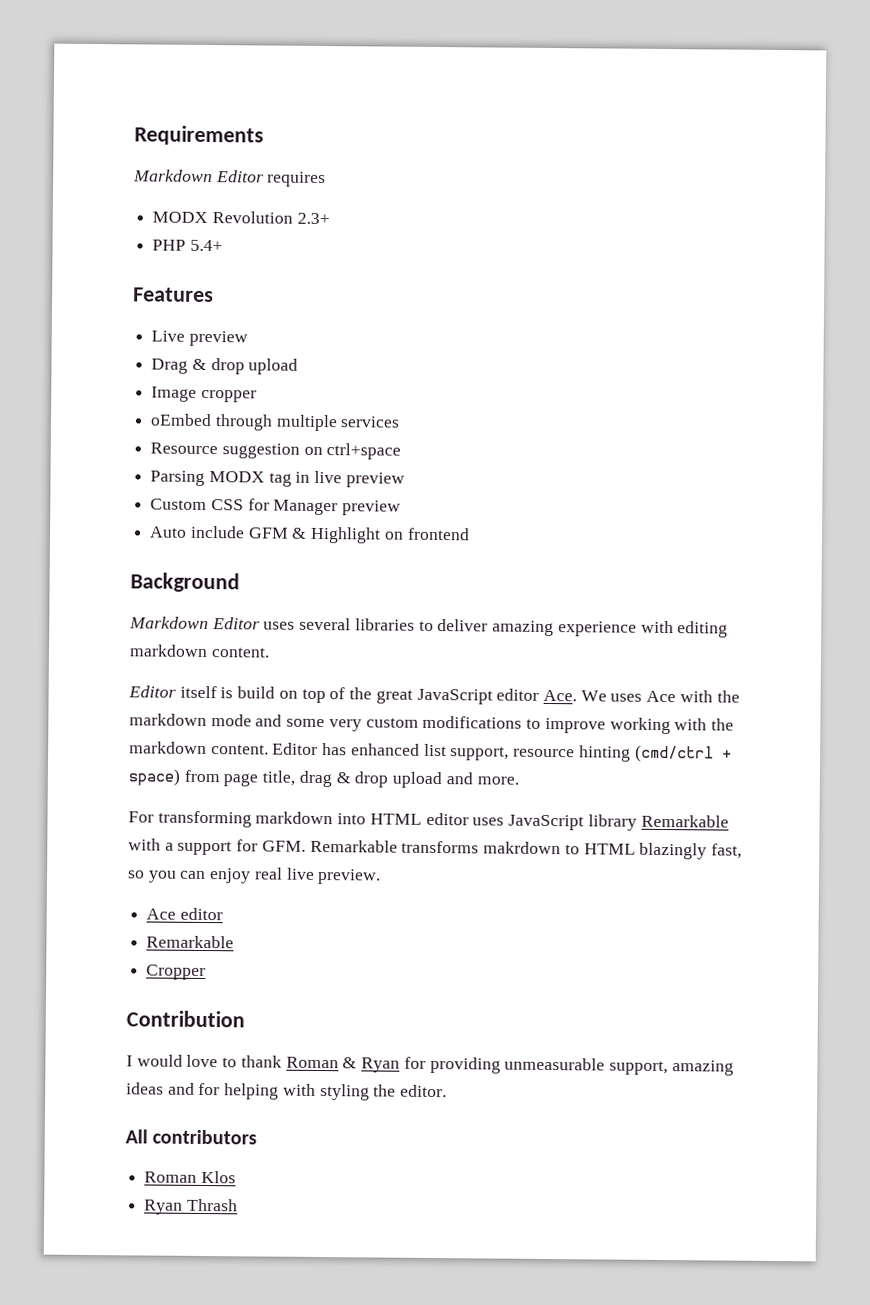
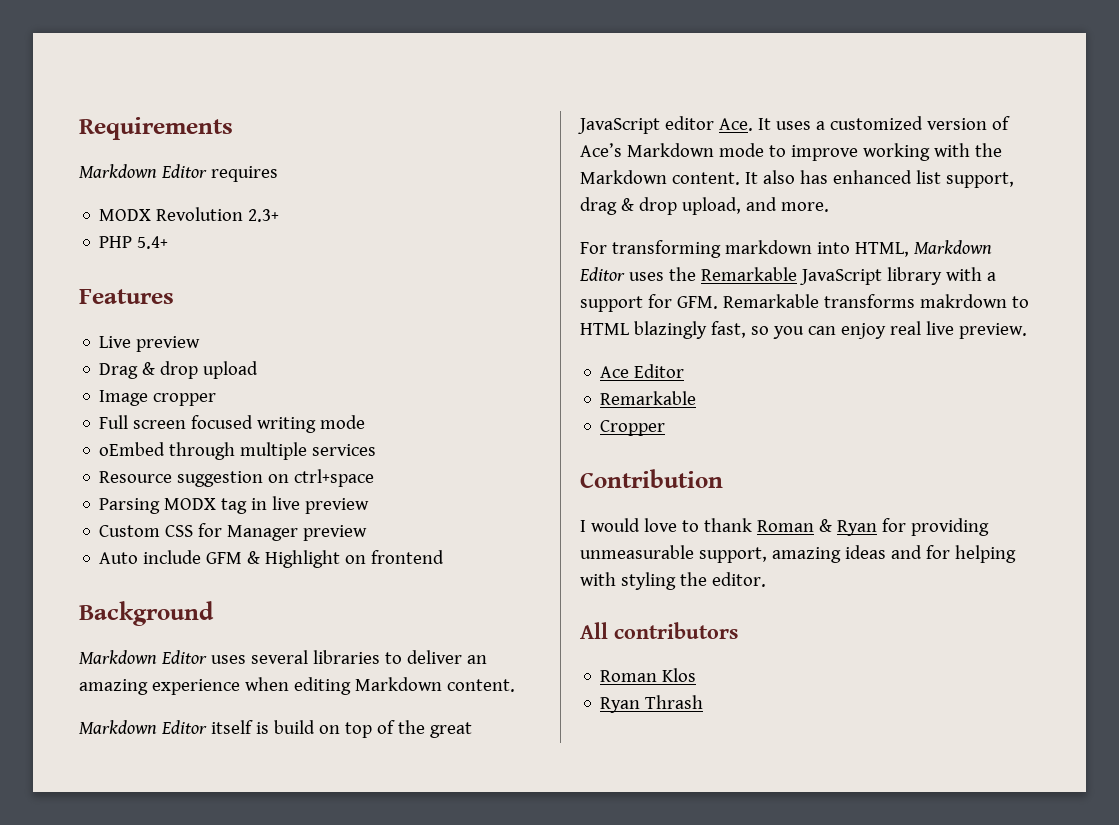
+ Full screen focused writing mode
- Markdown Editor uses several libraries to deliver amazing experience with editing markdown content.
+ Markdown Editor uses several libraries to deliver an amazing experience when editing Markdown content.
- Editor itself is build on top of the great JavaScript editor Ace. We uses Ace with the markdown mode and some very custom modifications to improve working with the markdown content. Editor has enhanced list support, resource hinting (cmd/ctrl + space) from page title, drag & drop upload and more.
+ Markdown Editor itself is build on top of the great JavaScript editor Ace. It uses a customized version of Ace’s Markdown mode to improve working with the Markdown content. It also has enhanced list support, drag & drop upload, and more.
- For transforming markdown into HTML editor uses JavaScript library Remarkable with a support for GFM. Remarkable transforms makrdown to HTML blazingly fast, so you can enjoy real live preview.
+ For transforming markdown into HTML, Markdown Editor uses the Remarkable JavaScript library with a support for GFM. Remarkable transforms makrdown to HTML blazingly fast, so you can enjoy real live preview.
- Ace editor
+ Ace Editor

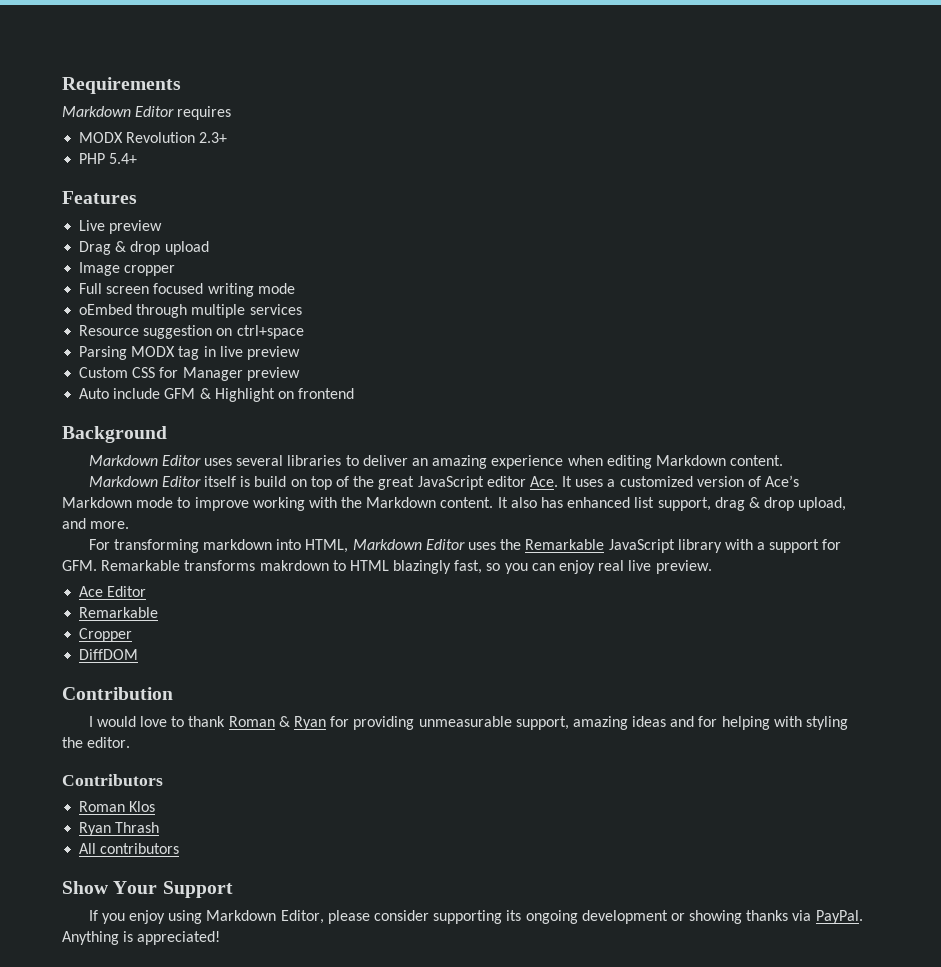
+ DiffDOM
- All contributors
+ Contributors
+ All contributors
+ Show Your Support
+ If you enjoy using Markdown Editor, please consider supporting its ongoing development or showing thanks via PayPal. Anything is appreciated!

